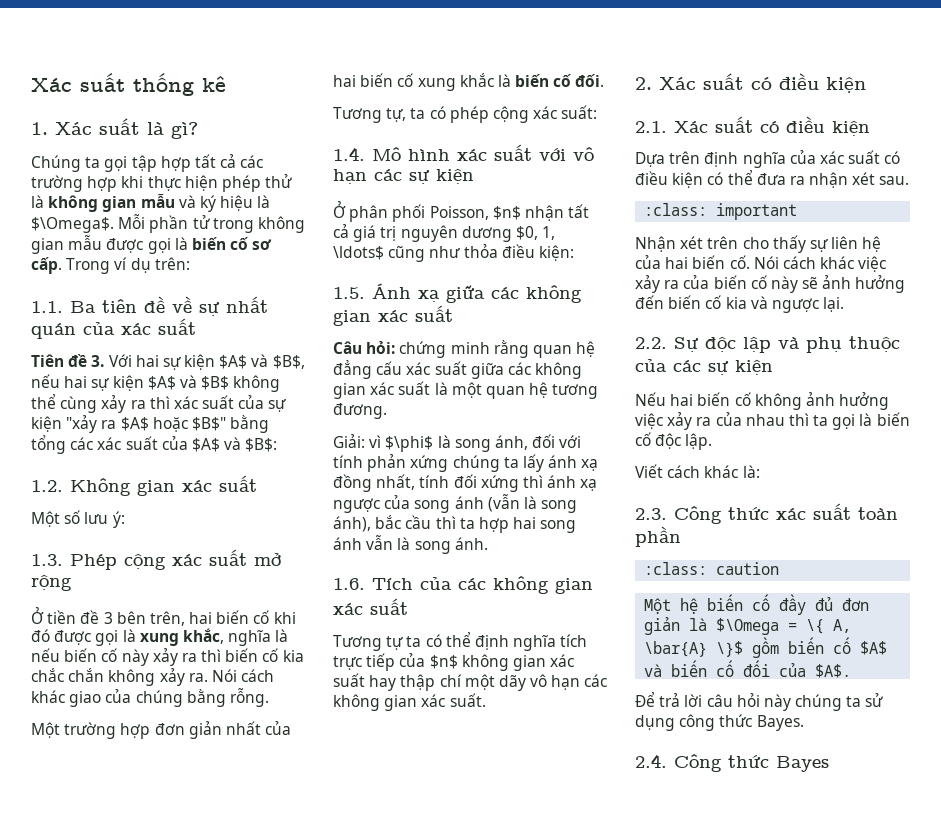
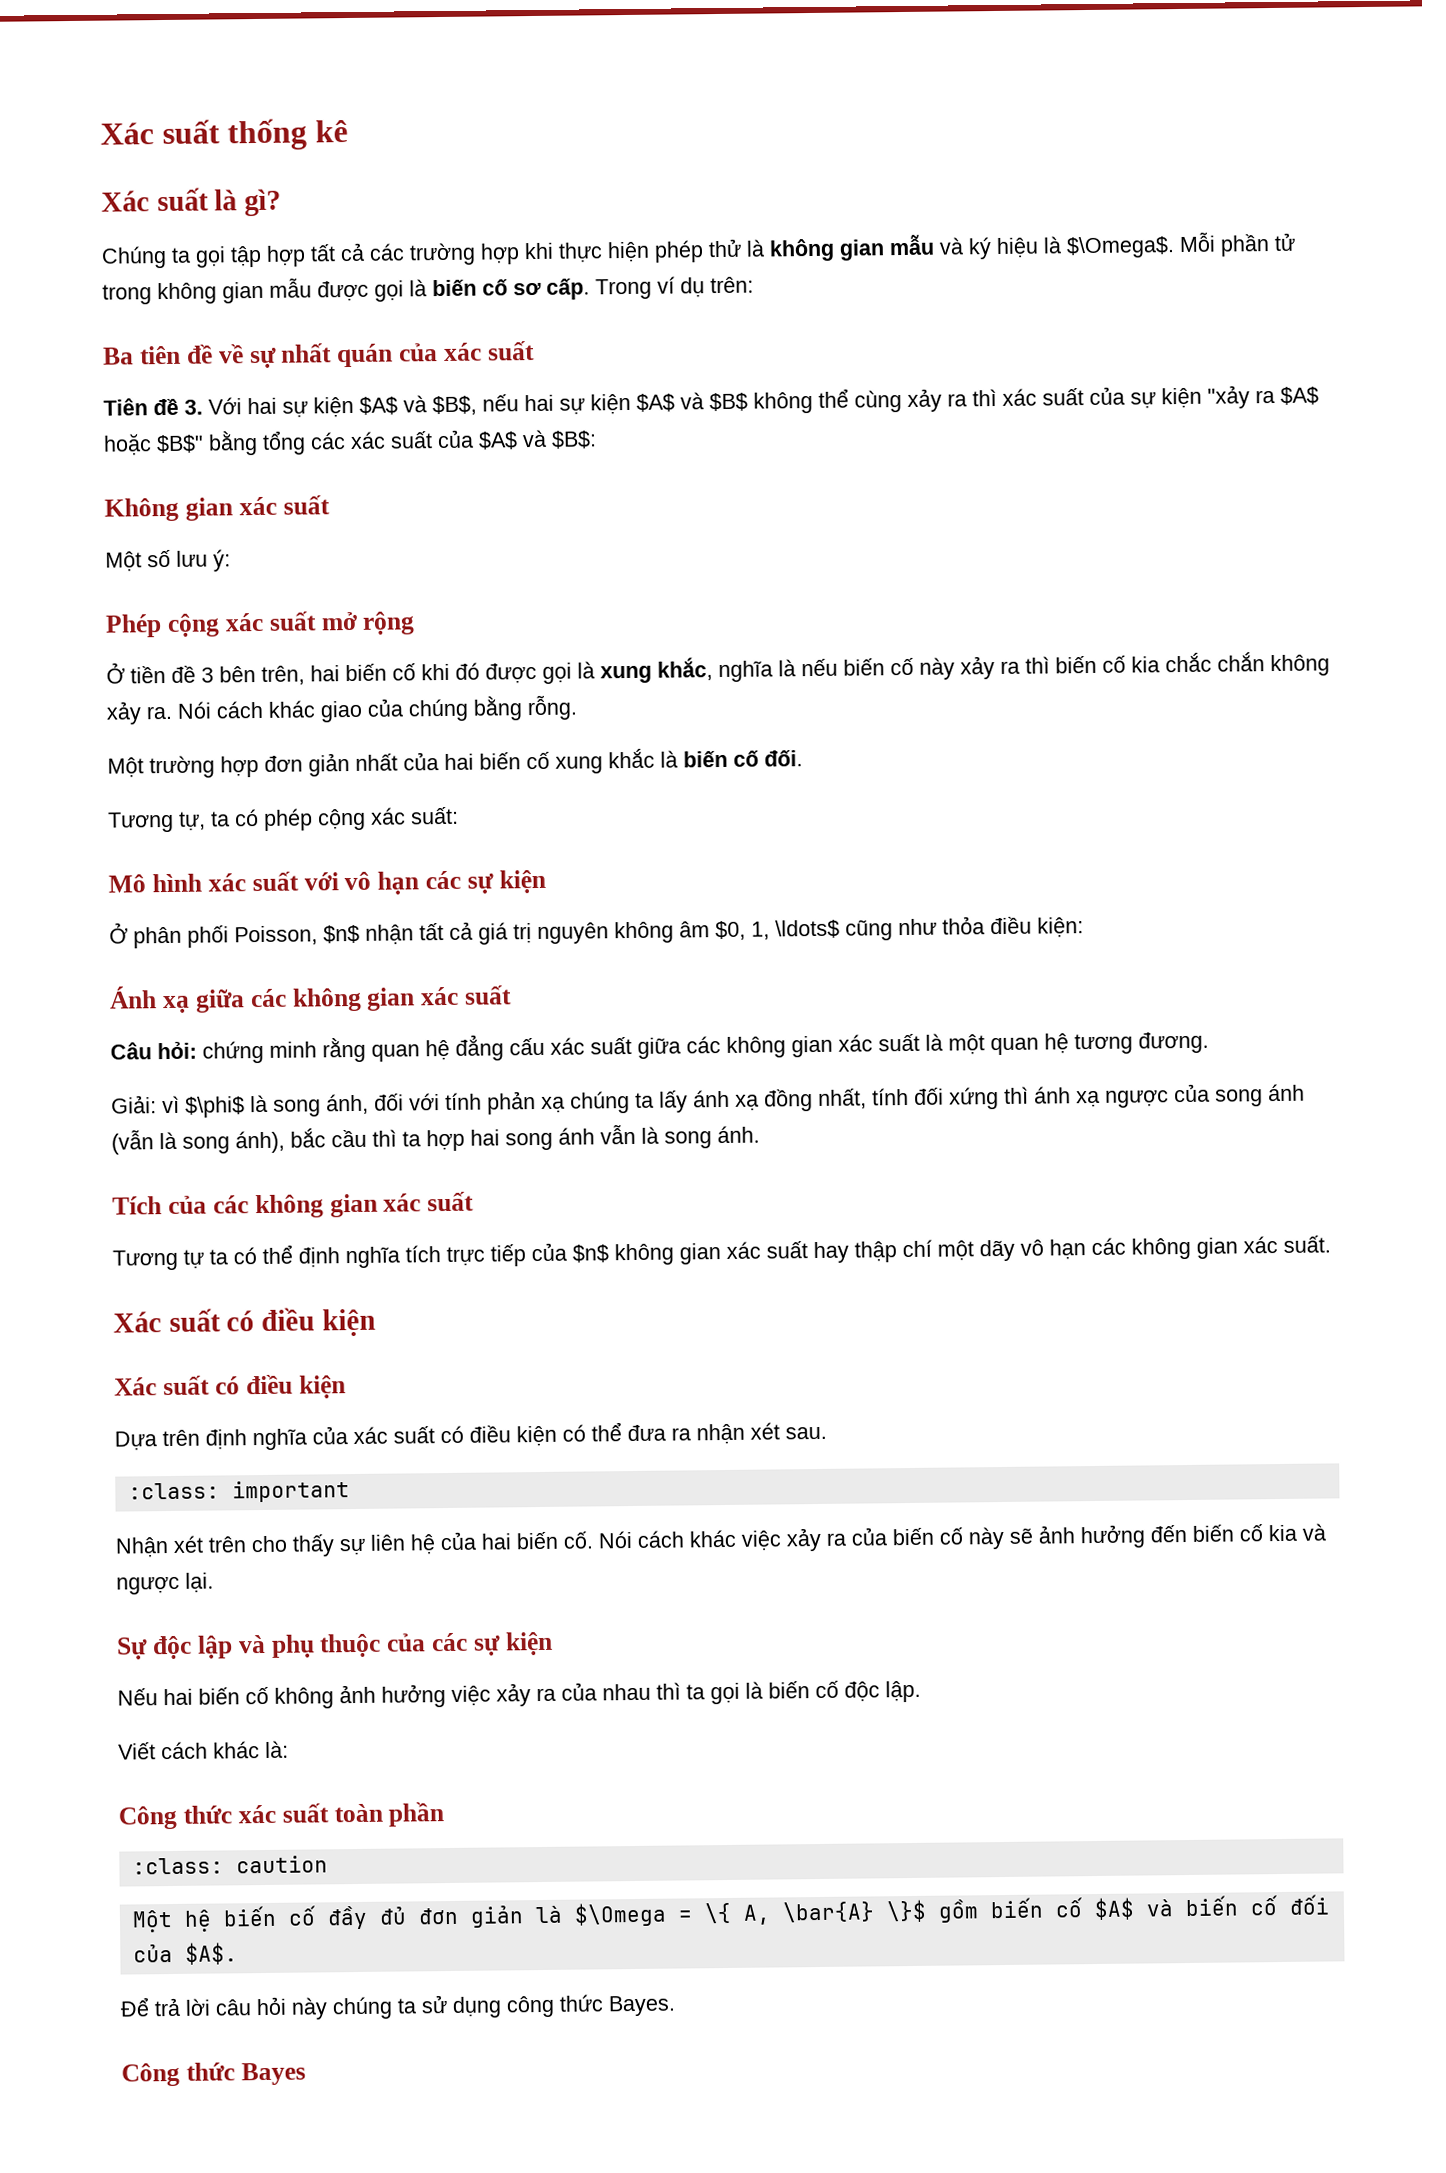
- 1. Xác suất là gì?
+ Xác suất là gì?
- 1.1. Ba tiên đề về sự nhất quán của xác suất
+ Ba tiên đề về sự nhất quán của xác suất
- 1.2. Không gian xác suất
+ Không gian xác suất
- 1.3. Phép cộng xác suất mở rộng
+ Phép cộng xác suất mở rộng
- 1.4. Mô hình xác suất với vô hạn các sự kiện
+ Mô hình xác suất với vô hạn các sự kiện
- Ở phân phối Poisson, $n$ nhận tất cả giá trị nguyên dương $0, 1, \ldots$ cũng như thỏa điều kiện:
+ Ở phân phối Poisson, $n$ nhận tất cả giá trị nguyên không âm $0, 1, \ldots$ cũng như thỏa điều kiện:
- 1.5. Ánh xạ giữa các không gian xác suất
+ Ánh xạ giữa các không gian xác suất
- Giải: vì $\phi$ là song ánh, đối với tính phản xứng chúng ta lấy ánh xạ đồng nhất, tính đối xứng thì ánh xạ ngược của song ánh (vẫn là song ánh), bắc cầu thì ta hợp hai song ánh vẫn là song ánh.
+ Giải: vì $\phi$ là song ánh, đối với tính phản xạ chúng ta lấy ánh xạ đồng nhất, tính đối xứng thì ánh xạ ngược của song ánh (vẫn là song ánh), bắc cầu thì ta hợp hai song ánh vẫn là song ánh.
- 1.6. Tích của các không gian xác suất
+ Tích của các không gian xác suất
  Tương tự ta có thể định nghĩa tích trực tiếp của $n$ không gian xác suất hay thập chí một dãy vô hạn các không gian xác suất.
- 2. Xác suất có điều kiện
- 2.1. Xác suất có điều kiện
+ Xác suất có điều kiện
+ Xác suất có điều kiện
- 2.2. Sự độc lập và phụ thuộc của các sự kiện
+ Sự độc lập và phụ thuộc của các sự kiện
- 2.3. Công thức xác suất toàn phần
+ Công thức xác suất toàn phần
- 2.4. Công thức Bayes
+ Công thức Bayes

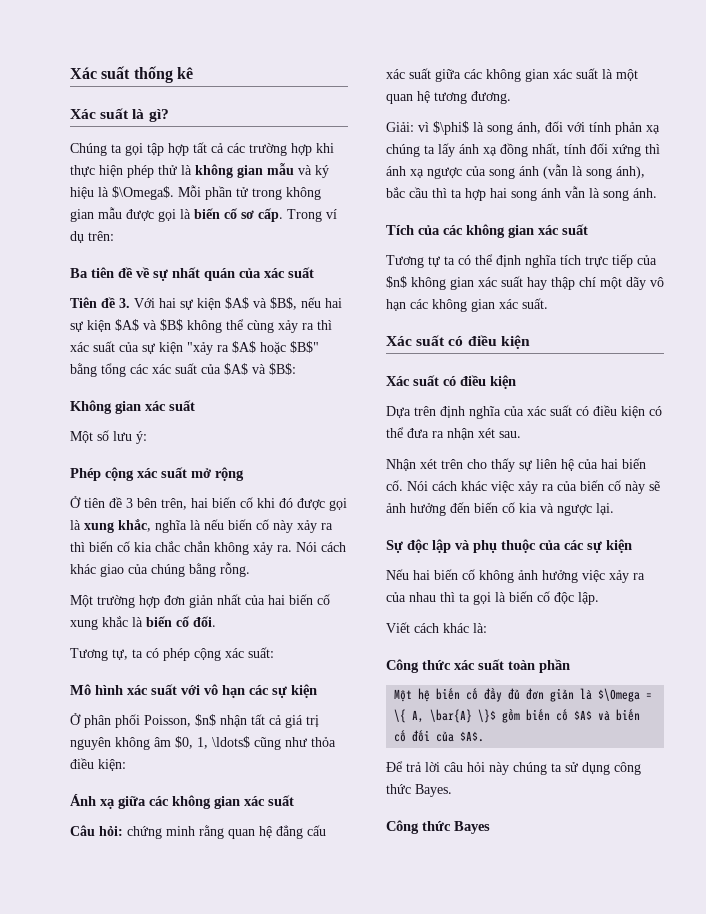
- Ở tiền đề 3 bên trên, hai biến cố khi đó được gọi là xung khắc, nghĩa là nếu biến cố này xảy ra thì biến cố kia chắc chắn không xảy ra.
+ Ở tiên đề 3 bên trên, hai biến cố khi đó được gọi là xung khắc, nghĩa là nếu biến cố này xảy ra thì biến cố kia chắc chắn không xảy ra.
- :class: important
- :class: caution

